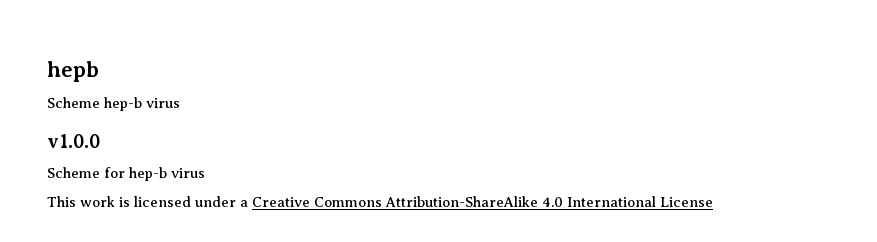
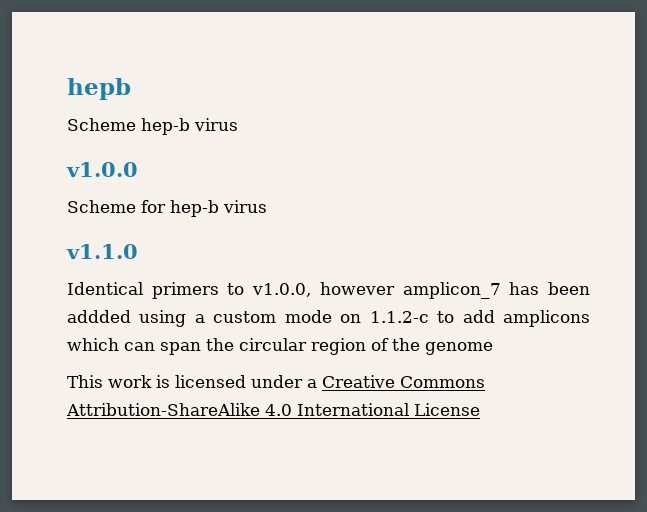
+ v1.1.0
+ Identical primers to v1.0.0, however amplicon_7 has been addded using a custom mode on 1.1.2-c to add amplicons which can span the circular region of the genome

